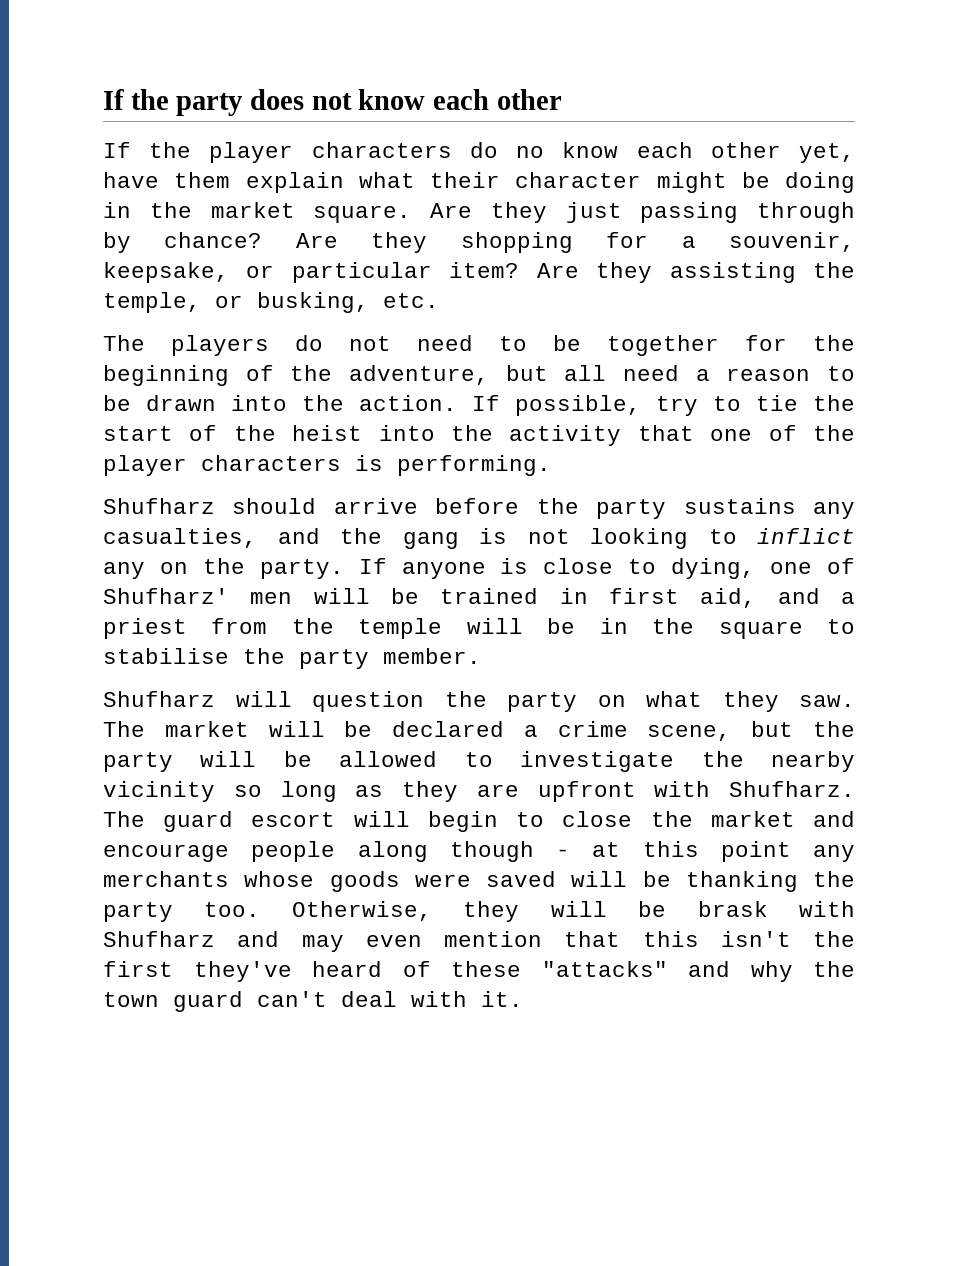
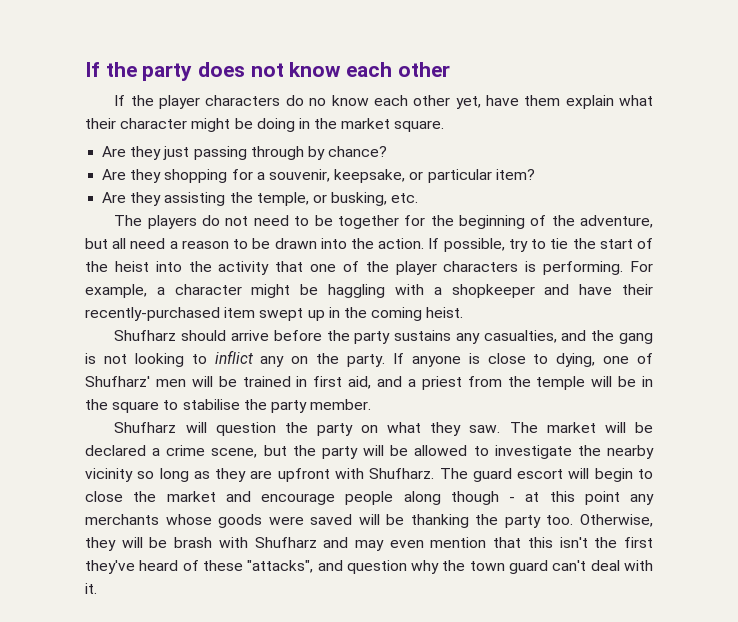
- If the player characters do no know each other yet, have them explain what their character might be doing in the market square. Are they just passing through by chance? Are they shopping for a souvenir, keepsake, or particular item? Are they assisting the temple, or busking, etc.
+ If the player characters do no know each other yet, have them explain what their character might be doing in the market square.
+ Are they just passing through by chance?
+ Are they shopping for a souvenir, keepsake, or particular item?
+ Are they assisting the temple, or busking, etc.
+ For example, a character might be haggling with a shopkeeper and have their recently-purchased item swept up in the coming heist.
- Otherwise, they will be brask with Shufharz and may even mention that this isn't the first they've heard of these "attacks" and why the town guard can't deal with it.
+ Otherwise, they will be brash with Shufharz and may even mention that this isn't the first they've heard of these "attacks", and question why the town guard can't deal with it.

